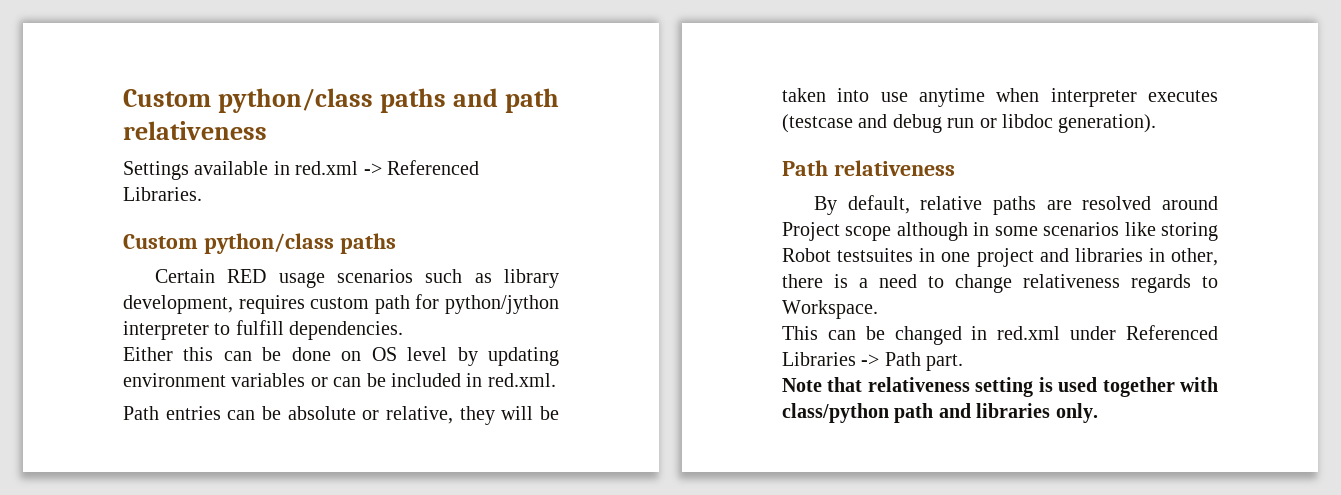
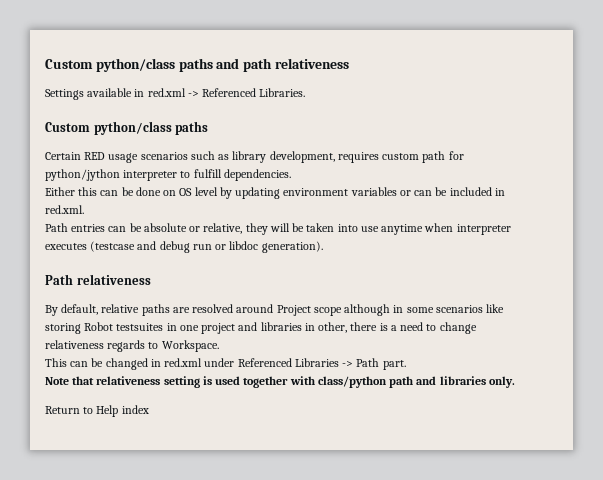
+ Return to Help index

